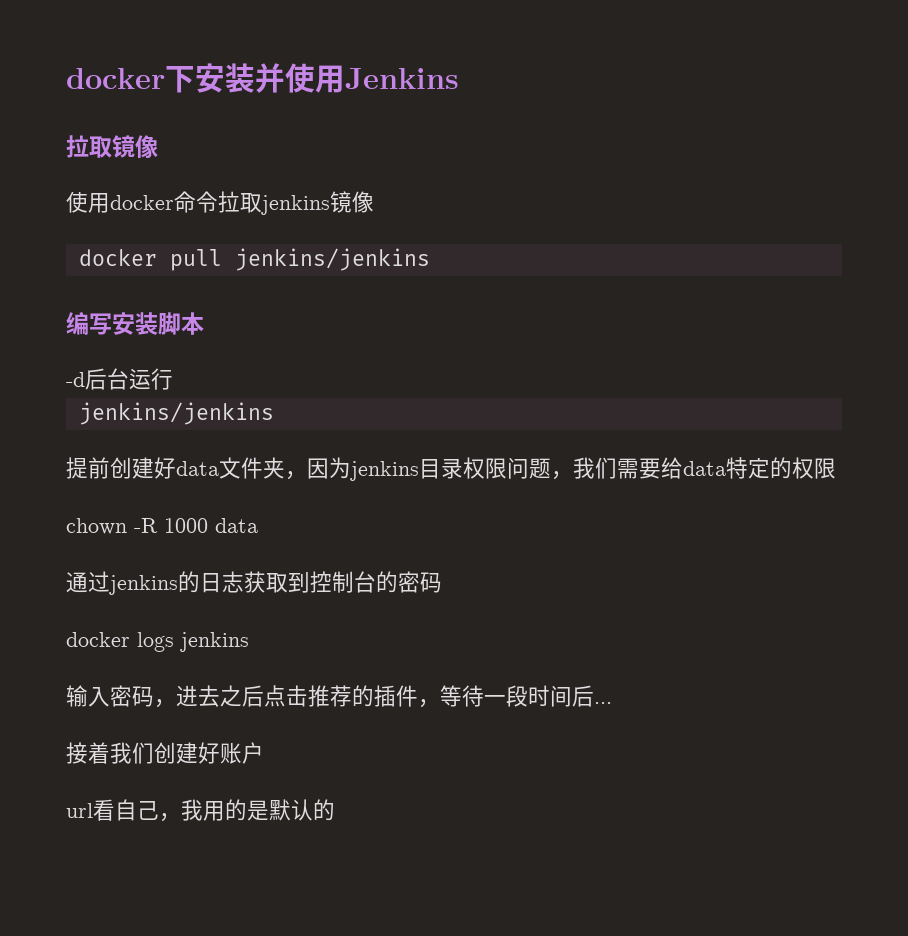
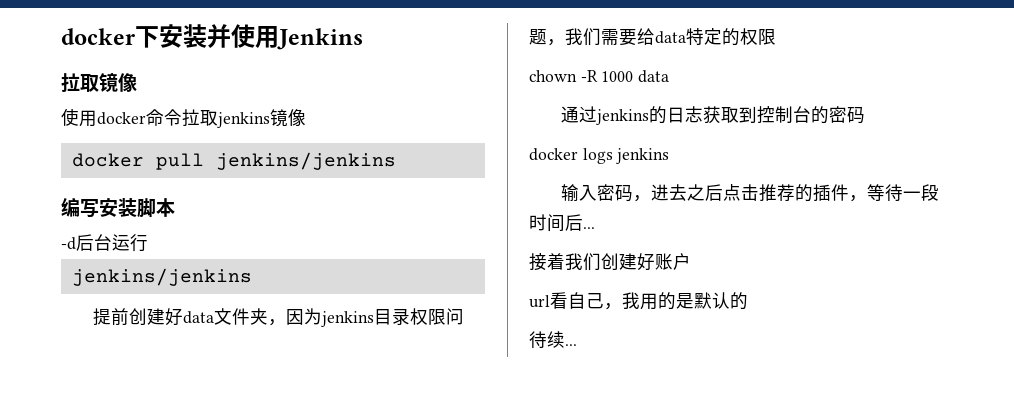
+ 待续...

